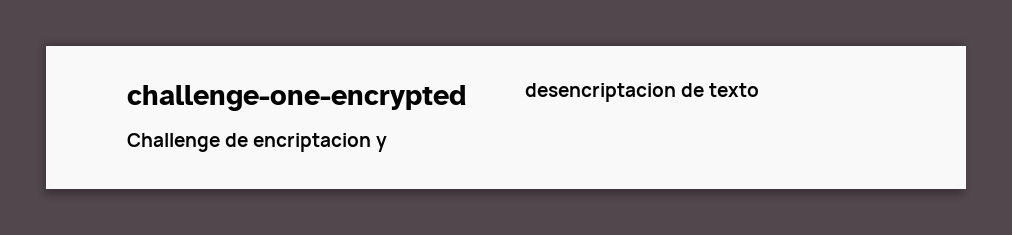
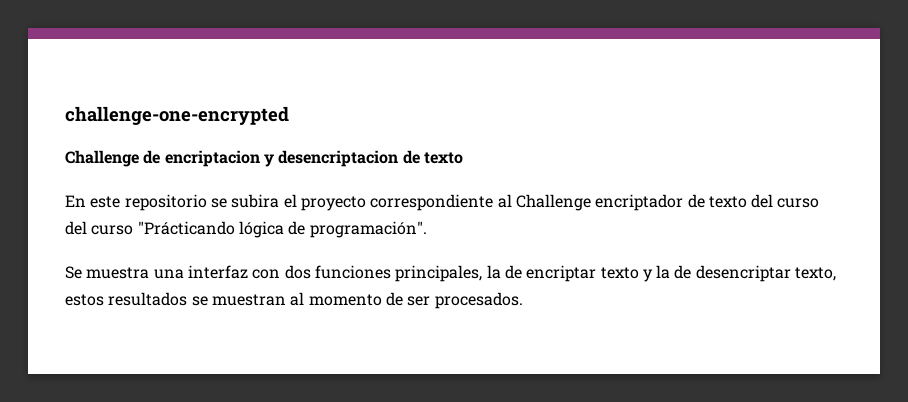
+ En este repositorio se subira el proyecto correspondiente al Challenge encriptador de texto del curso del curso "Prácticando lógica de programación".
+ Se muestra una interfaz con dos funciones principales, la de encriptar texto y la de desencriptar texto, estos resultados se muestran al momento de ser procesados.

